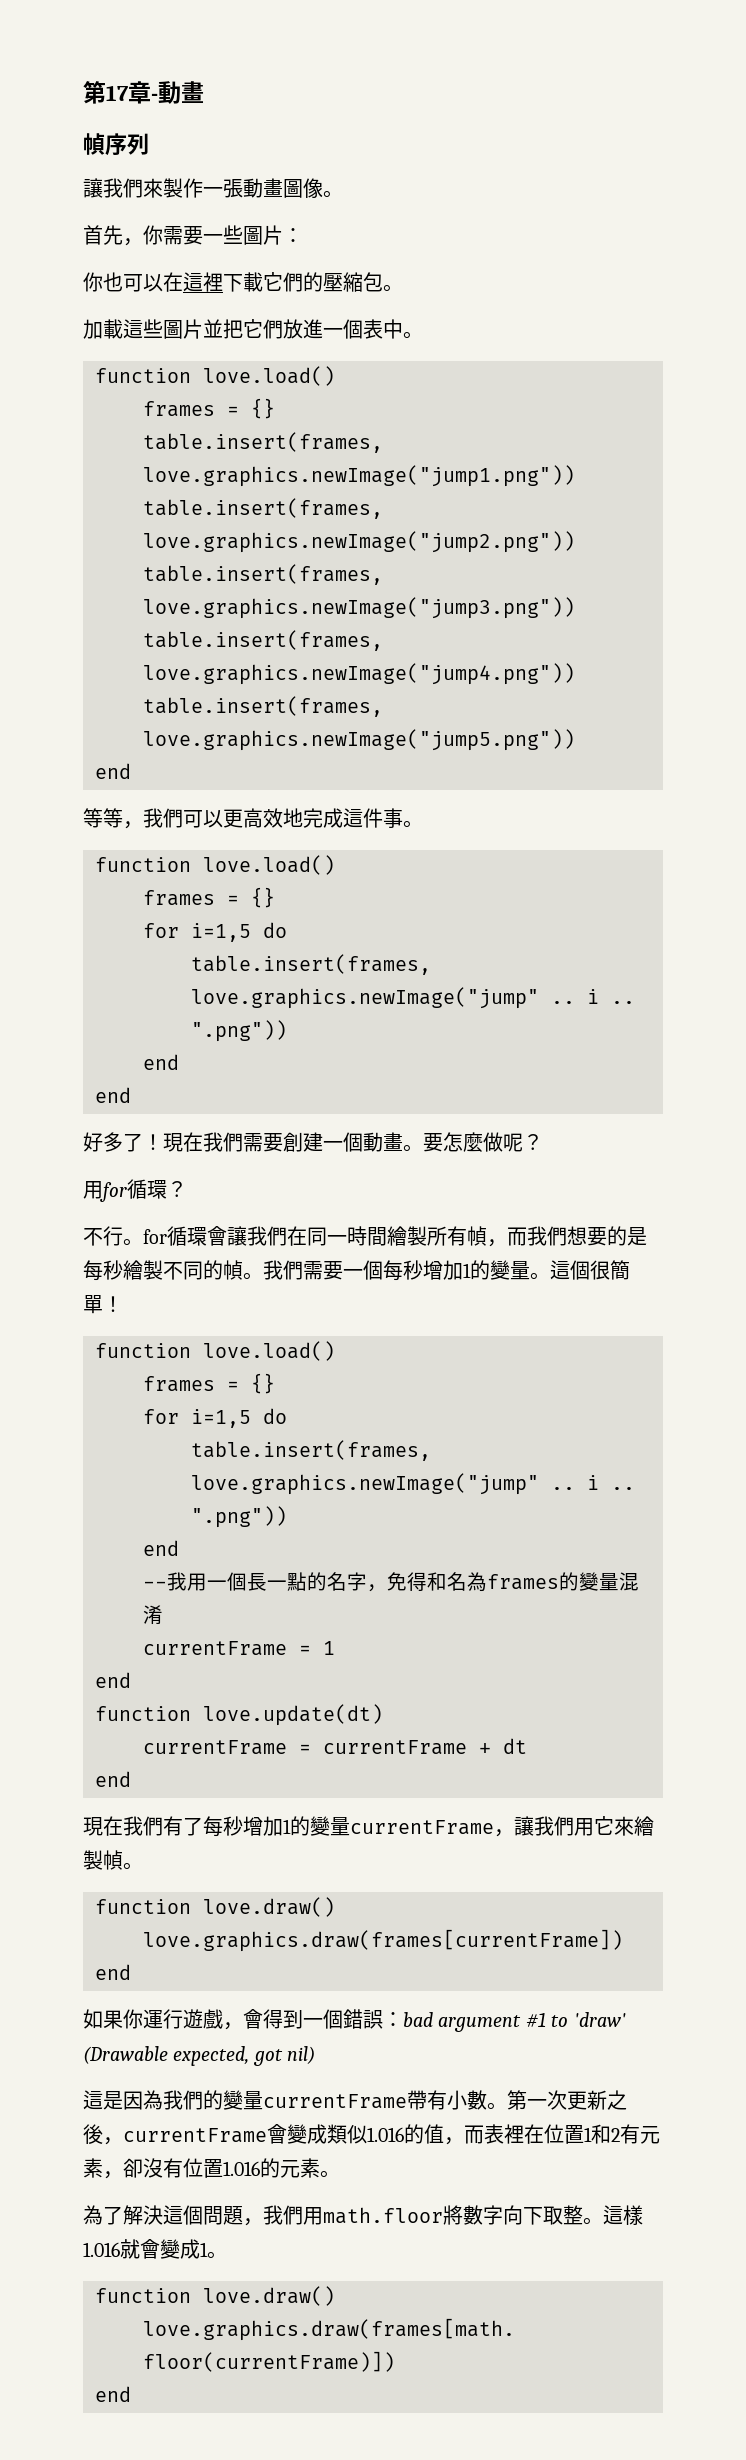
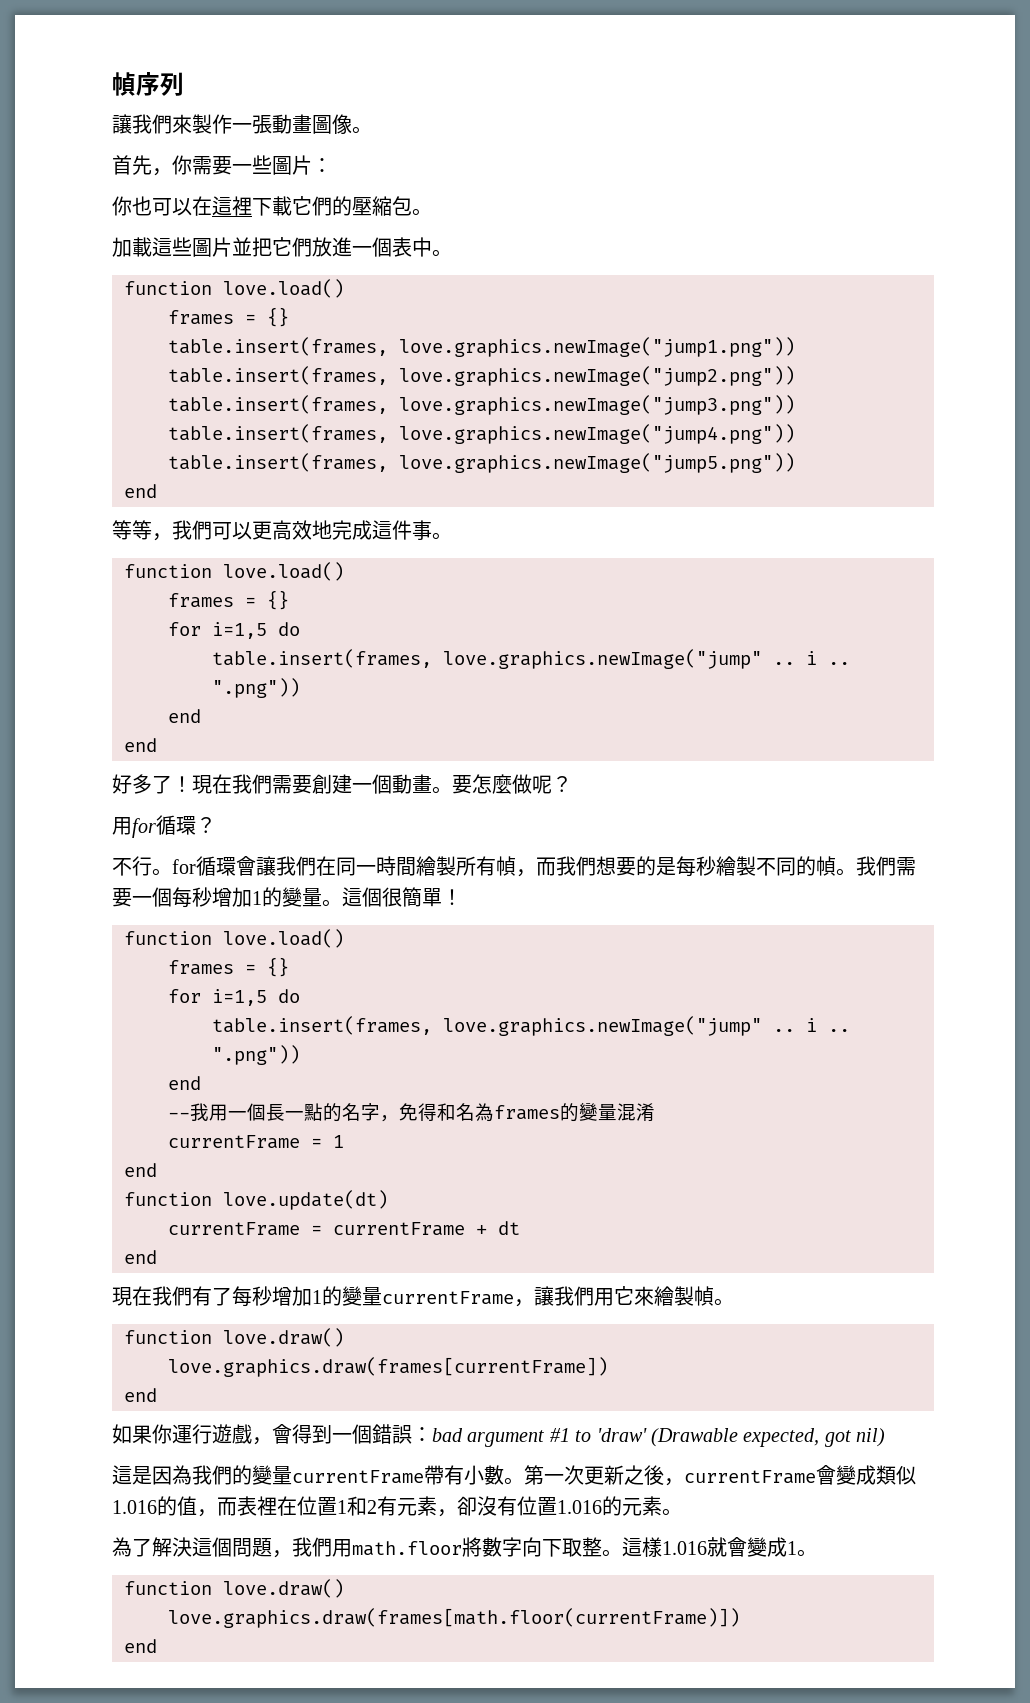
- 第17章-動畫

